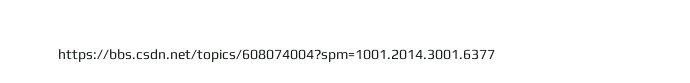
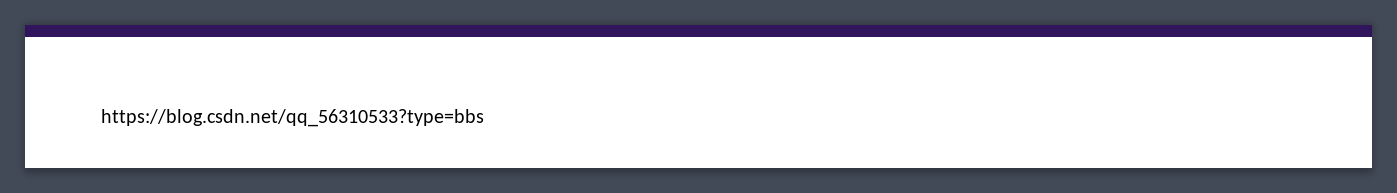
- https://bbs.csdn.net/topics/608074004?spm=1001.2014.3001.6377
+ https://blog.csdn.net/qq_56310533?type=bbs

